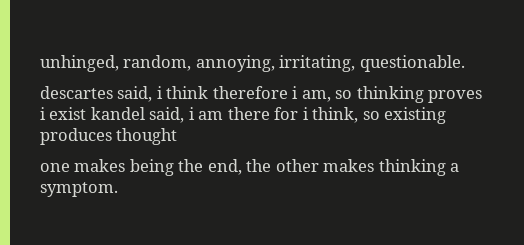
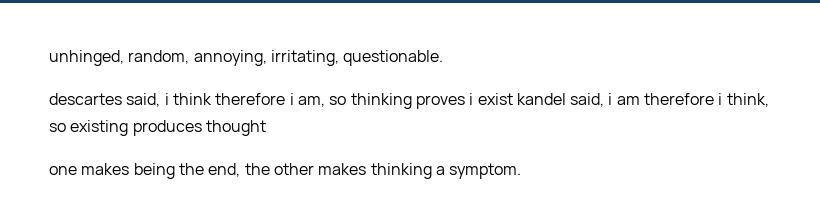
- descartes said, i think therefore i am, so thinking proves i exist kandel said, i am there for i think, so existing produces thought
+ descartes said, i think therefore i am, so thinking proves i exist kandel said, i am therefore i think, so existing produces thought

